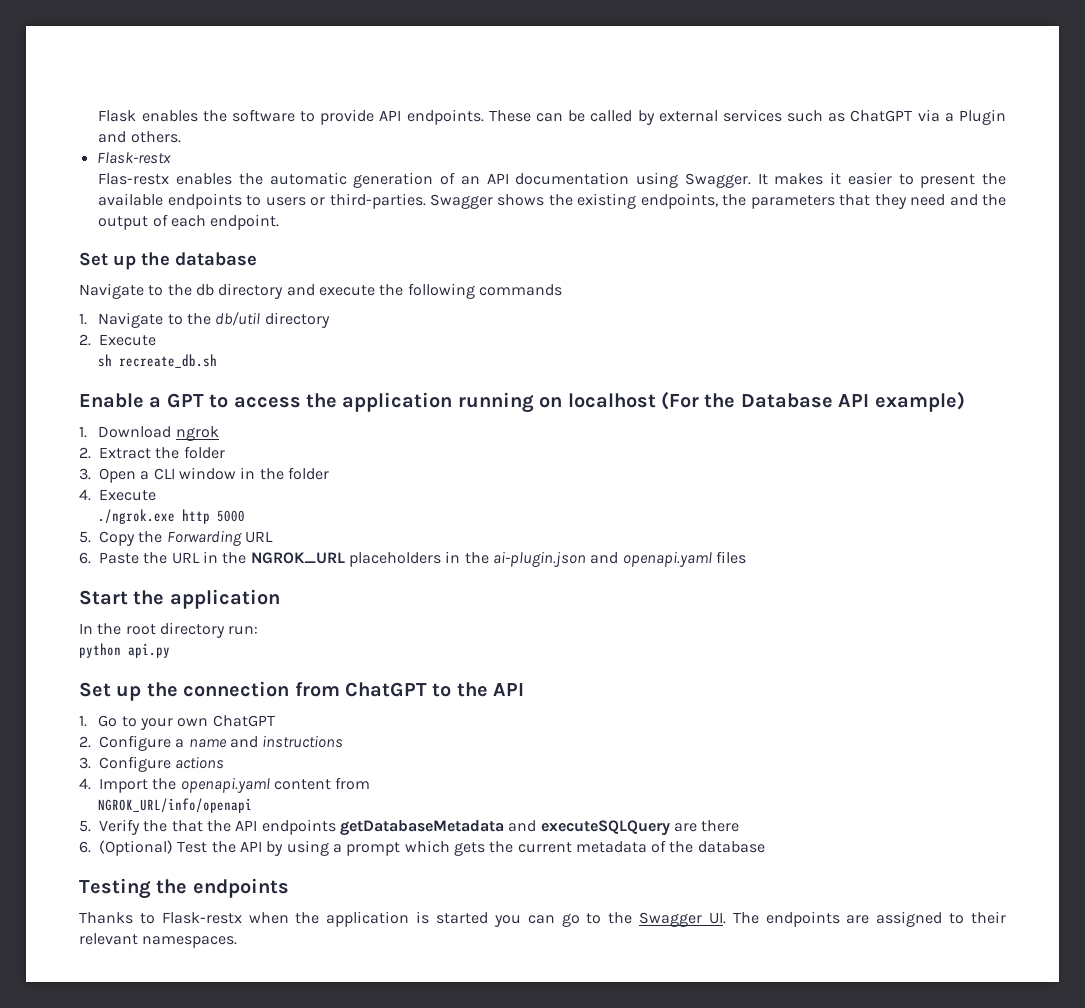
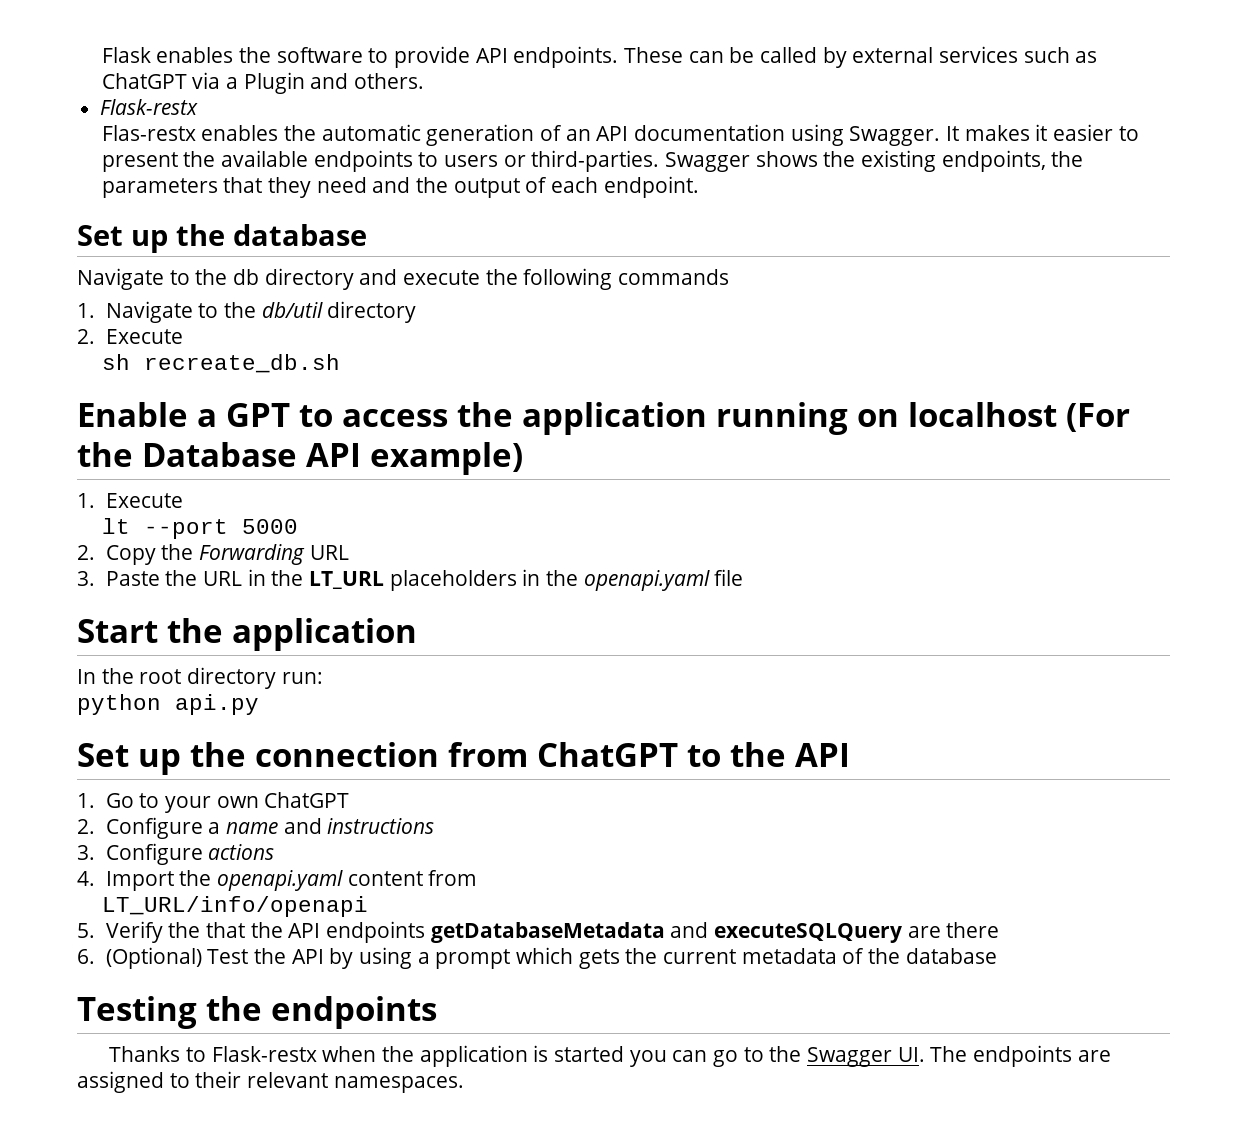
- 1. Download ngrok
- 2. Extract the folder
- 3. Open a CLI window in the folder
- 4. Execute
- ./ngrok.exe http 5000
+ 1. Execute
+ lt --port 5000
- 5. Copy the Forwarding URL
+ 2. Copy the Forwarding URL
- 6. Paste the URL in the NGROK_URL placeholders in the ai-plugin.json and openapi.yaml files
+ 3. Paste the URL in the LT_URL placeholders in the openapi.yaml file
- NGROK_URL/info/openapi
+ LT_URL/info/openapi

